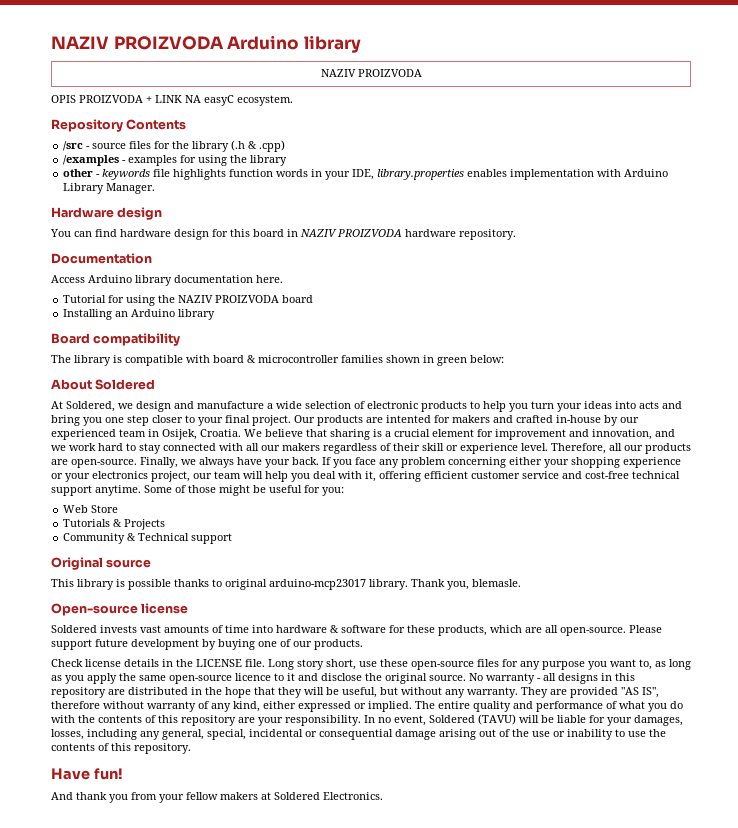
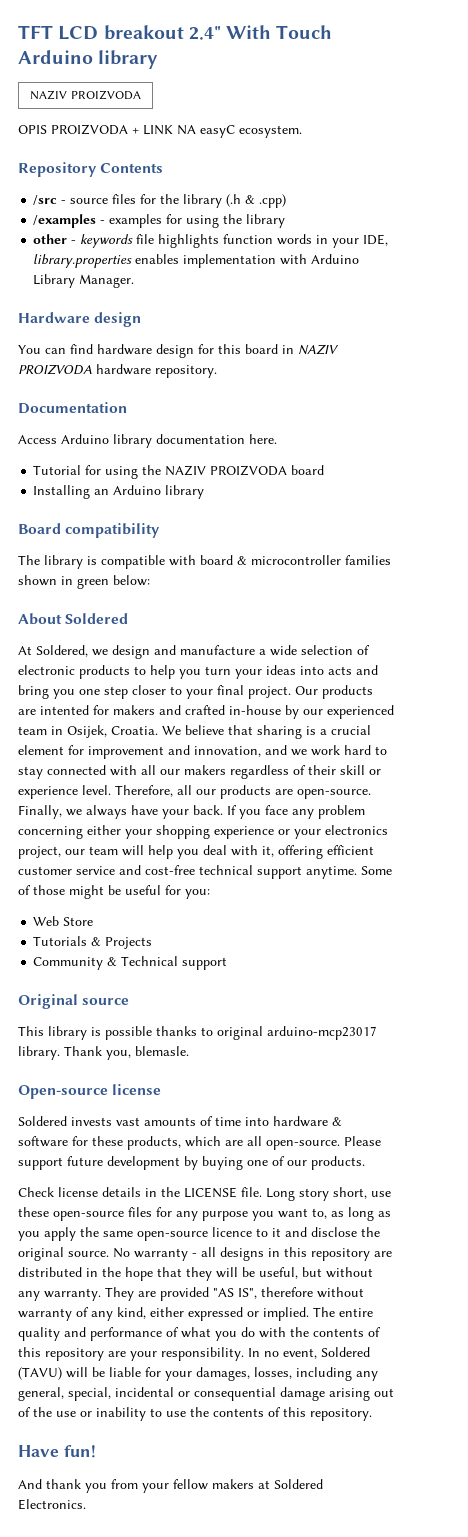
- NAZIV PROIZVODA Arduino library
+ TFT LCD breakout 2.4" With Touch Arduino library

